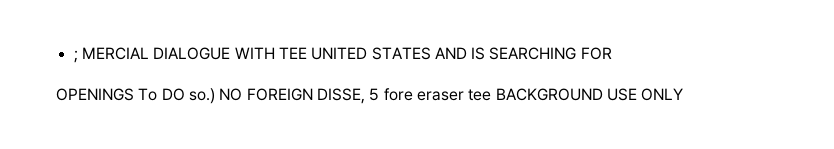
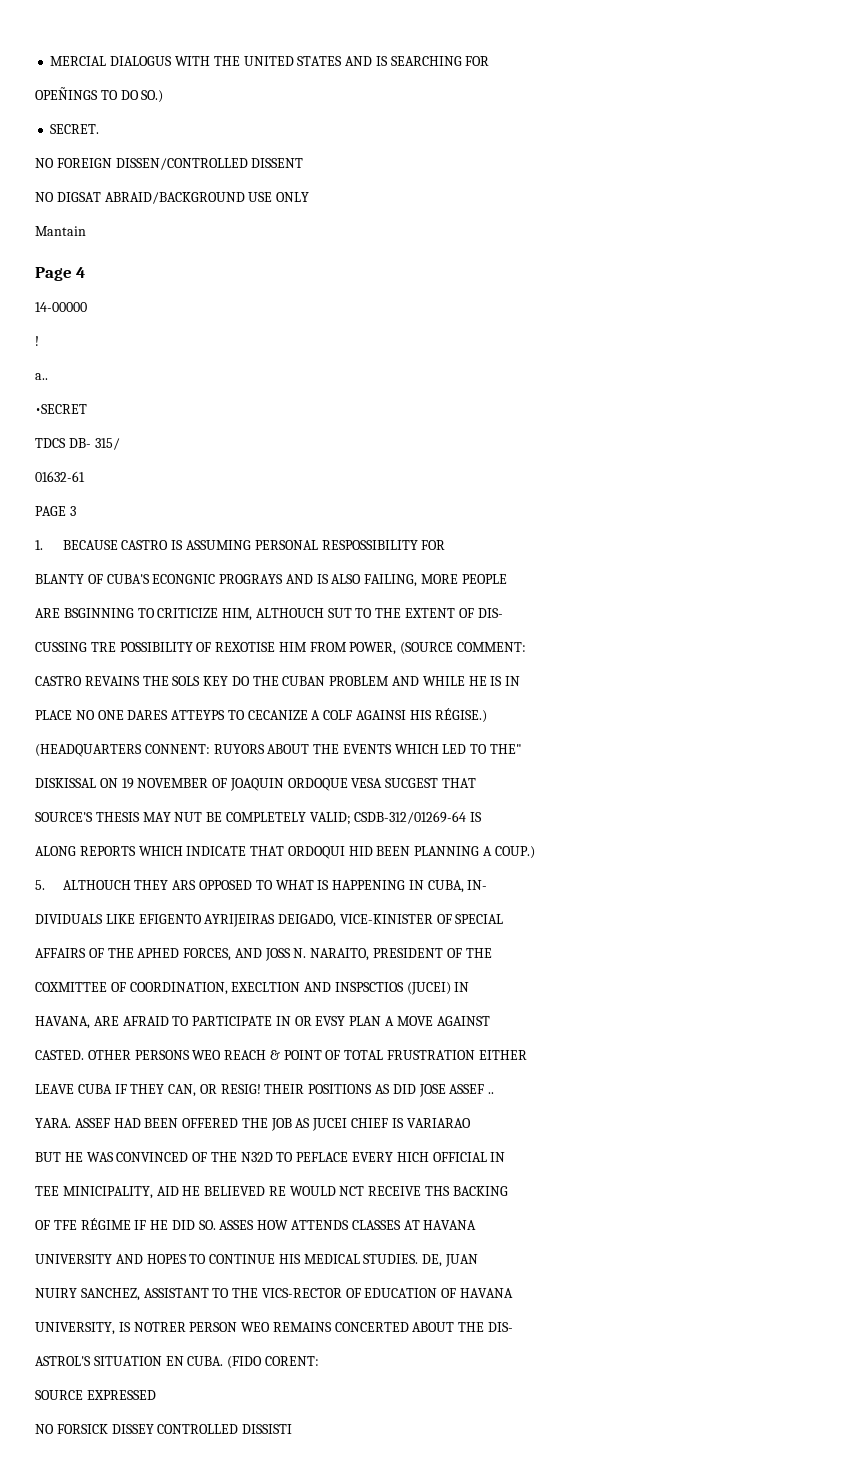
- ; MERCIAL DIALOGUE WITH TEE UNITED STATES AND IS SEARCHING FOR
+ MERCIAL DIALOGUS WITH THE UNITED STATES AND IS SEARCHING FOR
- OPENINGS To DO so.) NO FOREIGN DISSE, 5 fore eraser tee BACKGROUND USE ONLY
+ OPEÑINGS TO DO SO.)
+ SECRET.
+ NO FOREIGN DISSEN/CONTROLLED DISSENT
+ NO DIGSAT ABRAID/BACKGROUND USE ONLY
+ Mantain
+ Page 4
+ 14-00000
+ !
+ a..
+ •SECRET
+ TDCS DB- 315/
+ 01632-61
+ PAGE 3
+ 1. BECAUSE CASTRO IS ASSUMING PERSONAL RESPOSSIBILITY FOR
+ BLANTY OF CUBA'S ECONGNIC PROGRAYS AND IS ALSO FAILING, MORE PEOPLE
+ ARE BSGINNING TO CRITICIZE HIM, ALTHOUCH SUT TO THE EXTENT OF DIS-
+ CUSSING TRE POSSIBILITY OF REXOTISE HIM FROM POWER, (SOURCE COMMENT:
+ CASTRO REVAINS THE SOLS KEY DO THE CUBAN PROBLEM AND WHILE HE IS IN
+ PLACE NO ONE DARES ATTEYPS TO CECANIZE A COLF AGAINSI HIS RÉGISE.)
+ (HEADQUARTERS CONNENT: RUYORS ABOUT THE EVENTS WHICH LED TO THE"
+ DISKISSAL ON 19 NOVEMBER OF JOAQUIN ORDOQUE VESA SUCGEST THAT
+ SOURCE'S THESIS MAY NUT BE COMPLETELY VALID; CSDB-312/01269-64 IS
+ ALONG REPORTS WHICH INDICATE THAT ORDOQUI HID BEEN PLANNING A COUP.)
+ 5. ALTHOUCH THEY ARS OPPOSED TO WHAT IS HAPPENING IN CUBA, IN-
+ DIVIDUALS LIKE EFIGENTO AYRIJEIRAS DEIGADO, VICE-KINISTER OF SPECIAL
+ AFFAIRS OF THE APHED FORCES, AND JOSS N. NARAITO, PRESIDENT OF THE
+ COXMITTEE OF COORDINATION, EXECLTION AND INSPSCTIOS (JUCEI) IN
+ HAVANA, ARE AFRAID TO PARTICIPATE IN OR EVSY PLAN A MOVE AGAINST
+ CASTED. OTHER PERSONS WEO REACH & POINT OF TOTAL FRUSTRATION EITHER
+ LEAVE CUBA IF THEY CAN, OR RESIG! THEIR POSITIONS AS DID JOSE ASSEF ..
+ YARA. ASSEF HAD BEEN OFFERED THE JOB AS JUCEI CHIEF IS VARIARAO
+ BUT HE WAS CONVINCED OF THE N32D TO PEFLACE EVERY HICH OFFICIAL IN
+ TEE MINICIPALITY, AID HE BELIEVED RE WOULD NCT RECEIVE THS BACKING
+ OF TFE RÉGIME IF HE DID SO. ASSES HOW ATTENDS CLASSES AT HAVANA
+ UNIVERSITY AND HOPES TO CONTINUE HIS MEDICAL STUDIES. DE, JUAN
+ NUIRY SANCHEZ, ASSISTANT TO THE VICS-RECTOR OF EDUCATION OF HAVANA
+ UNIVERSITY, IS NOTRER PERSON WEO REMAINS CONCERTED ABOUT THE DIS-
+ ASTROL'S SITUATION EN CUBA. (FIDO CORENT:
+ SOURCE EXPRESSED
+ NO FORSICK DISSEY CONTROLLED DISSISTI

